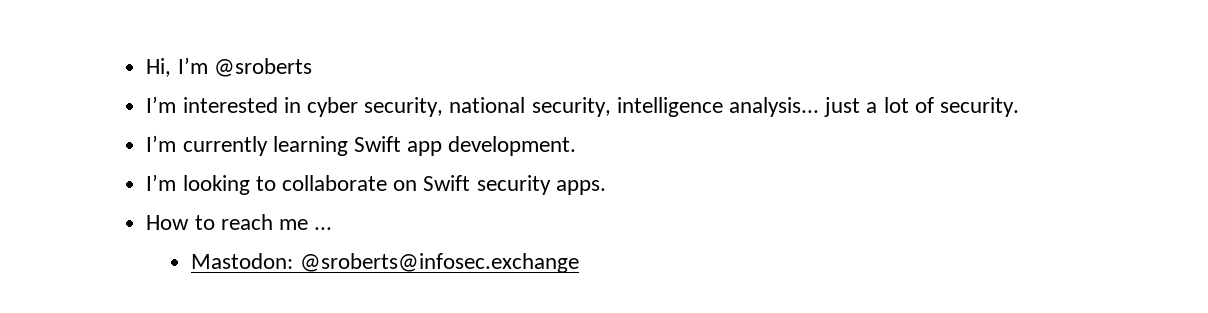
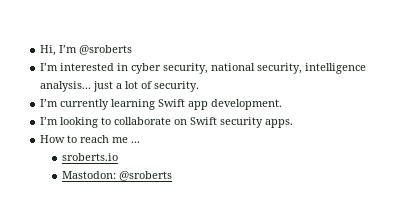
+ sroberts.io
- Mastodon: @sroberts@infosec.exchange
+ Mastodon: @sroberts

